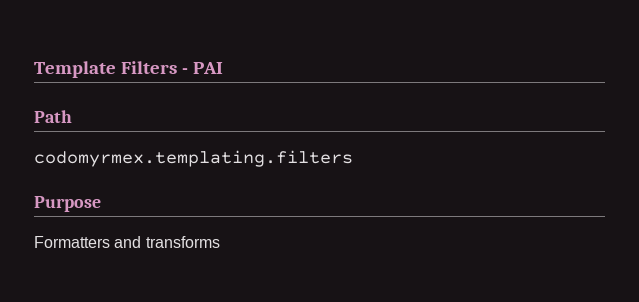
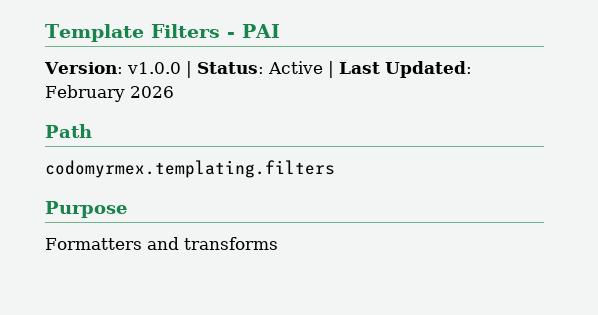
+ Version: v1.0.0 | Status: Active | Last Updated: February 2026

